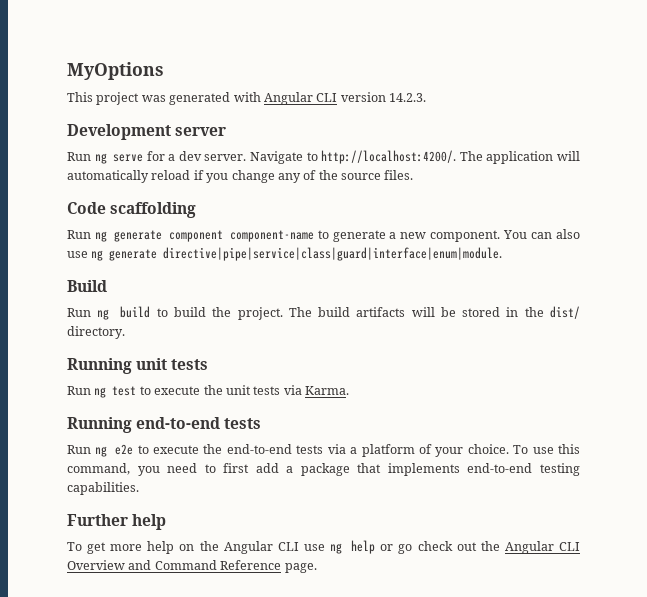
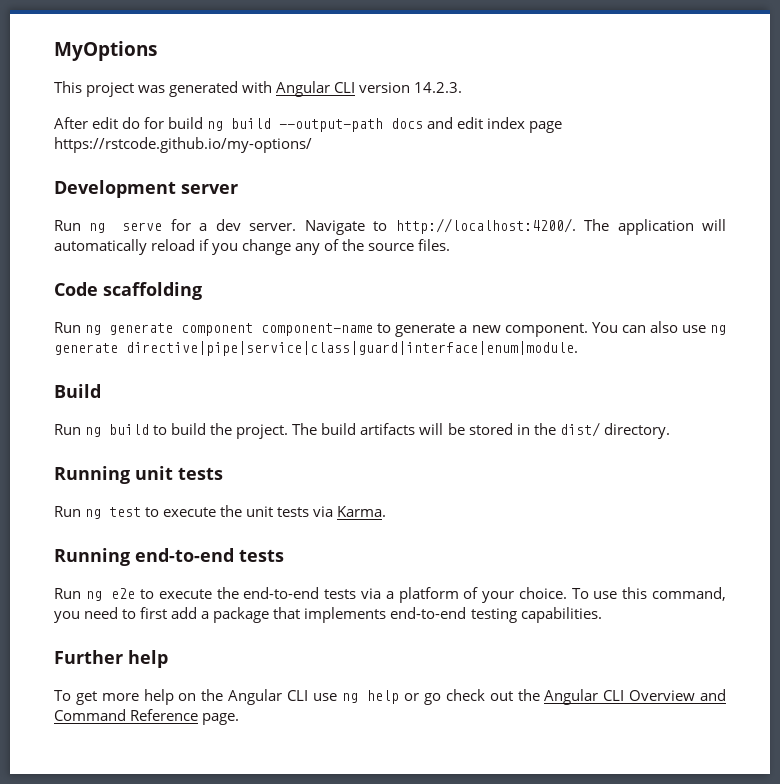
+ After edit do for build ng build --output-path docs and edit index page https://rstcode.github.io/my-options/

